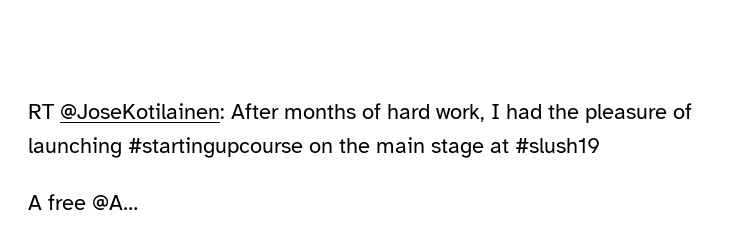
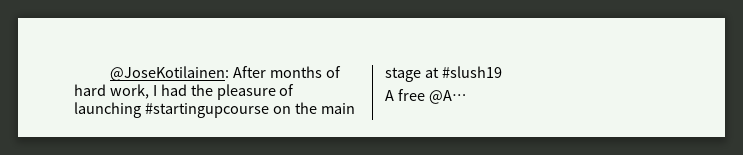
- RT @JoseKotilainen: After months of hard work, I had the pleasure of launching #startingupcourse on the main stage at #slush19
+ @JoseKotilainen: After months of hard work, I had the pleasure of launching #startingupcourse on the main stage at #slush19

